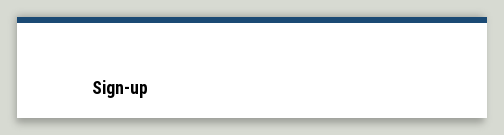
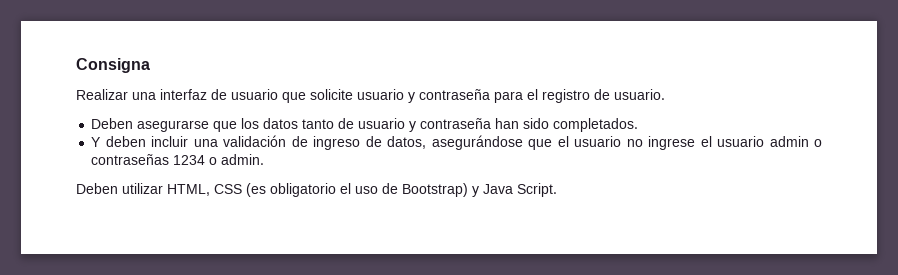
- Sign-up
+ Consigna
+ Realizar una interfaz de usuario que solicite usuario y contraseña para el registro de usuario.
+ Deben asegurarse que los datos tanto de usuario y contraseña han sido completados.
+ Y deben incluir una validación de ingreso de datos, asegurándose que el usuario no ingrese el usuario admin o contraseñas 1234 o admin.
+ Deben utilizar HTML, CSS (es obligatorio el uso de Bootstrap) y Java Script.

